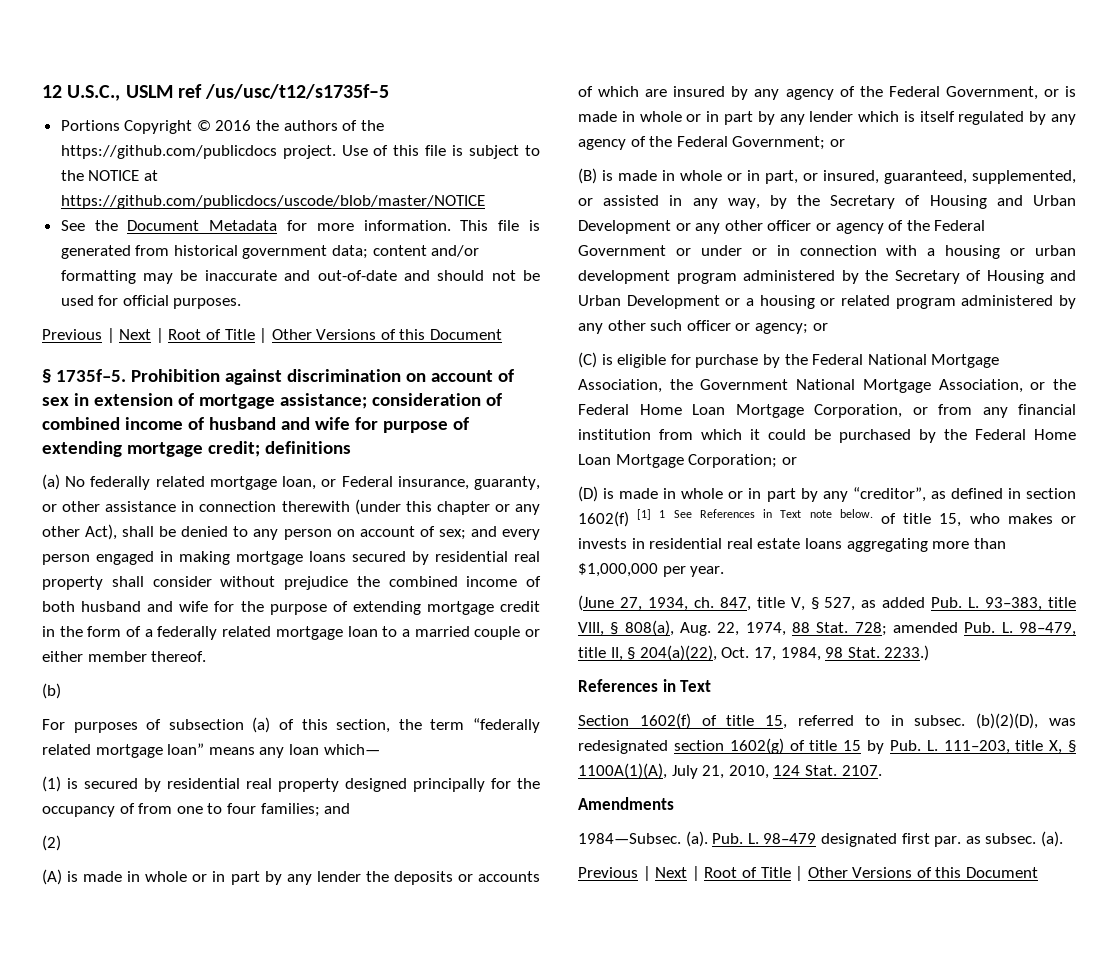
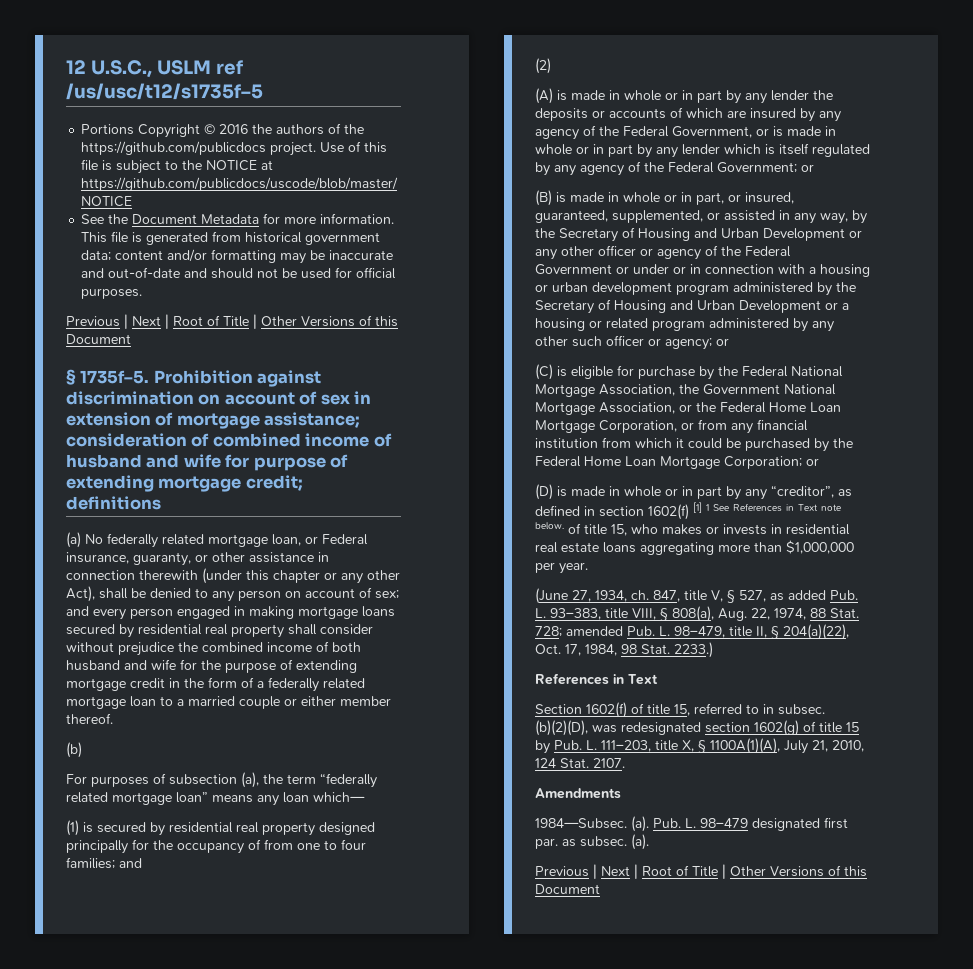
- For purposes of subsection (a) of this section, the term “federally related mortgage loan” means any loan which—
+ For purposes of subsection (a), the term “federally related mortgage loan” means any loan which—

